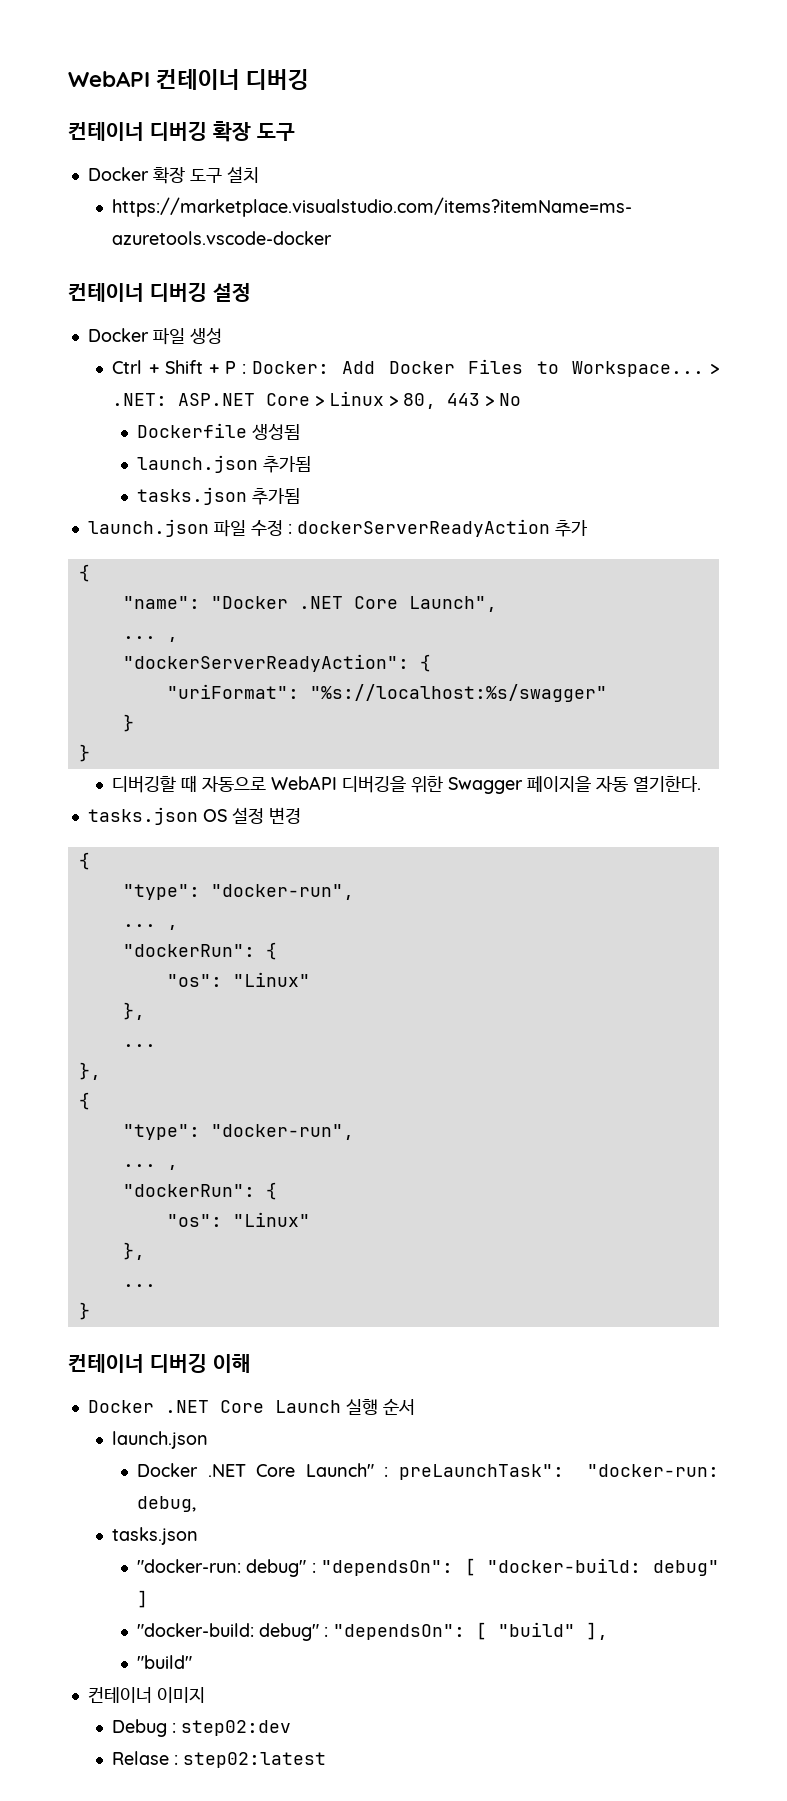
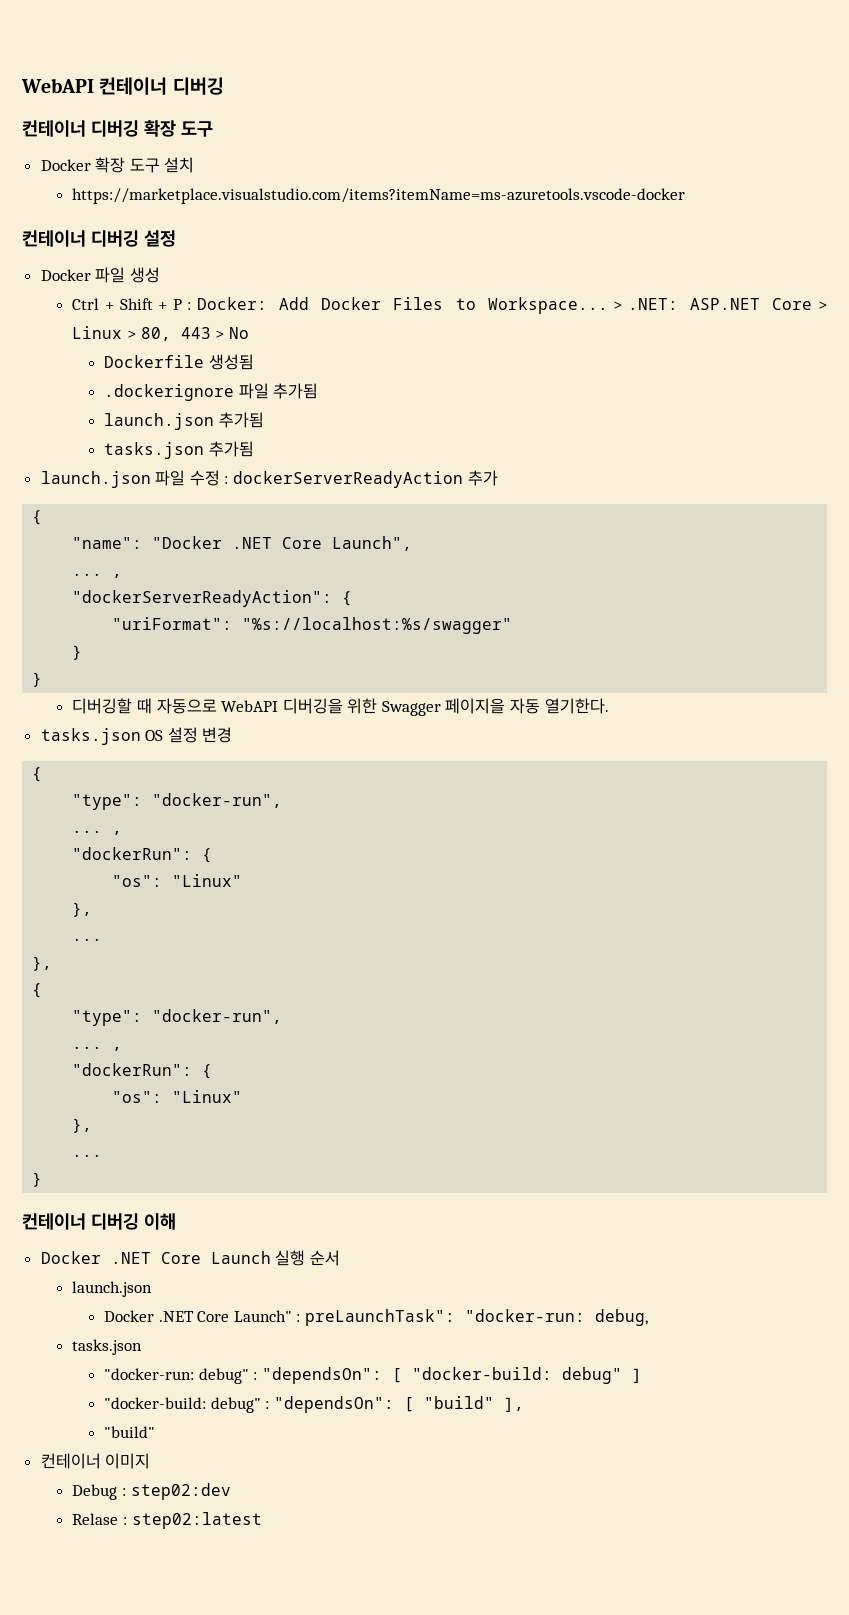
+ .dockerignore 파일 추가됨

